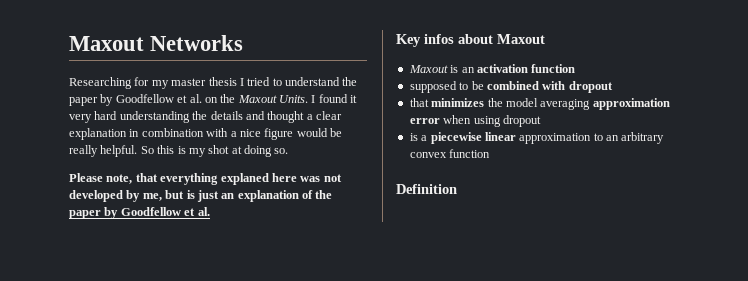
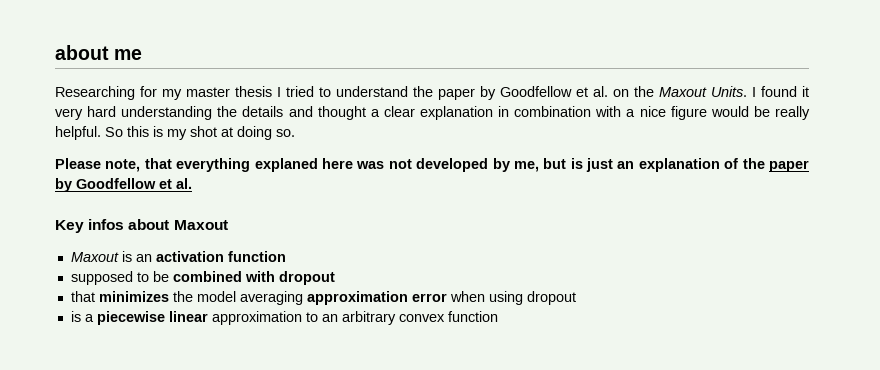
- Maxout Networks
+ about me
- Definition

